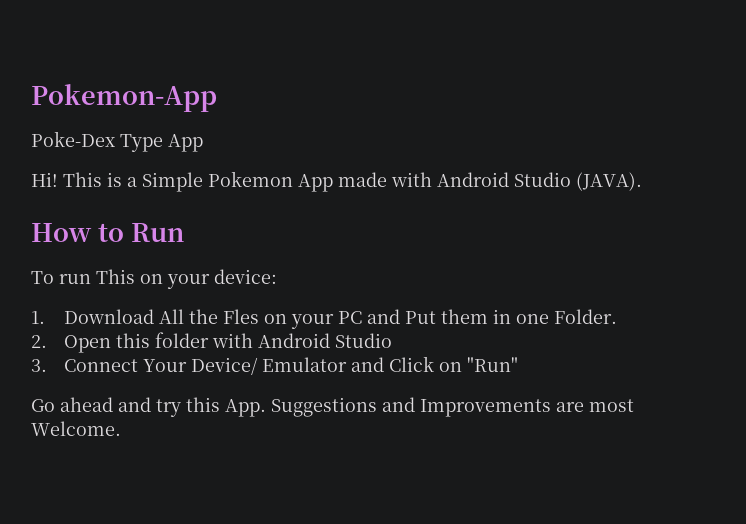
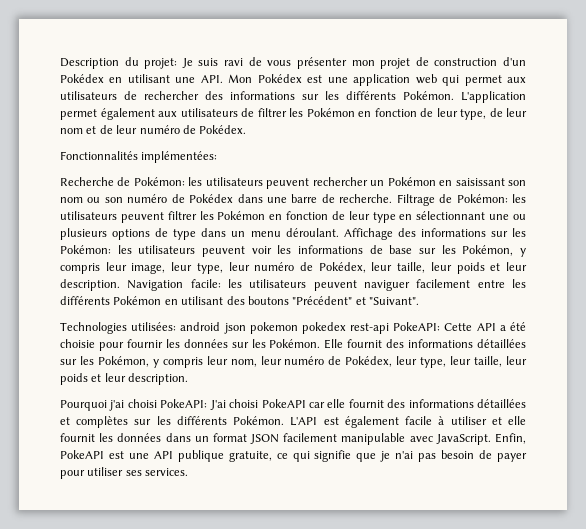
- Pokemon-App
- Poke-Dex Type App
- Hi! This is a Simple Pokemon App made with Android Studio (JAVA).
- How to Run
- To run This on your device:
- 1. Download All the Fles on your PC and Put them in one Folder.
- 2. Open this folder with Android Studio
- 3. Connect Your Device/ Emulator and Click on "Run"
- Go ahead and try this App. Suggestions and Improvements are most Welcome.
+ Description du projet: Je suis ravi de vous présenter mon projet de construction d'un Pokédex en utilisant une API. Mon Pokédex est une application web qui permet aux utilisateurs de rechercher des informations sur les différents Pokémon. L'application permet également aux utilisateurs de filtrer les Pokémon en fonction de leur type, de leur nom et de leur numéro de Pokédex.
+ Fonctionnalités implémentées:
+ Recherche de Pokémon: les utilisateurs peuvent rechercher un Pokémon en saisissant son nom ou son numéro de Pokédex dans une barre de recherche. Filtrage de Pokémon: les utilisateurs peuvent filtrer les Pokémon en fonction de leur type en sélectionnant une ou plusieurs options de type dans un menu déroulant. Affichage des informations sur les Pokémon: les utilisateurs peuvent voir les informations de base sur les Pokémon, y compris leur image, leur type, leur numéro de Pokédex, leur taille, leur poids et leur description. Navigation facile: les utilisateurs peuvent naviguer facilement entre les différents Pokémon en utilisant des boutons "Précédent" et "Suivant".
+ Technologies utilisées: android json pokemon pokedex rest-api PokeAPI: Cette API a été choisie pour fournir les données sur les Pokémon. Elle fournit des informations détaillées sur les Pokémon, y compris leur nom, leur numéro de Pokédex, leur type, leur taille, leur poids et leur description.
+ Pourquoi j'ai choisi PokeAPI: J'ai choisi PokeAPI car elle fournit des informations détaillées et complètes sur les différents Pokémon. L'API est également facile à utiliser et elle fournit les données dans un format JSON facilement manipulable avec JavaScript. Enfin, PokeAPI est une API publique gratuite, ce qui signifie que je n'ai pas besoin de payer pour utiliser ses services.

